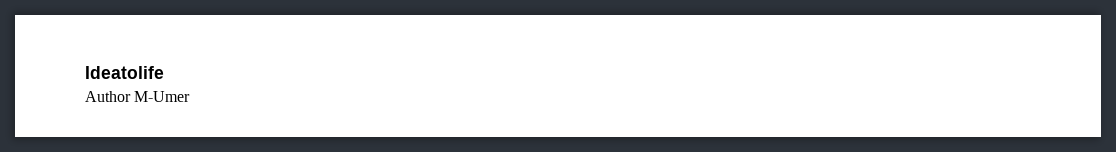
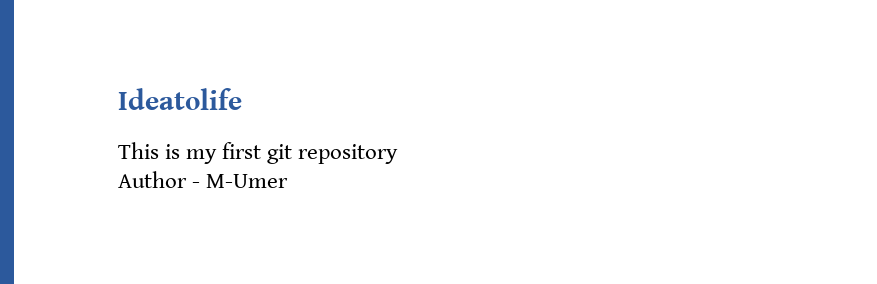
+ This is my first git repository
- Author M-Umer
+ Author - M-Umer

